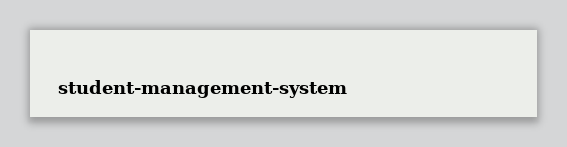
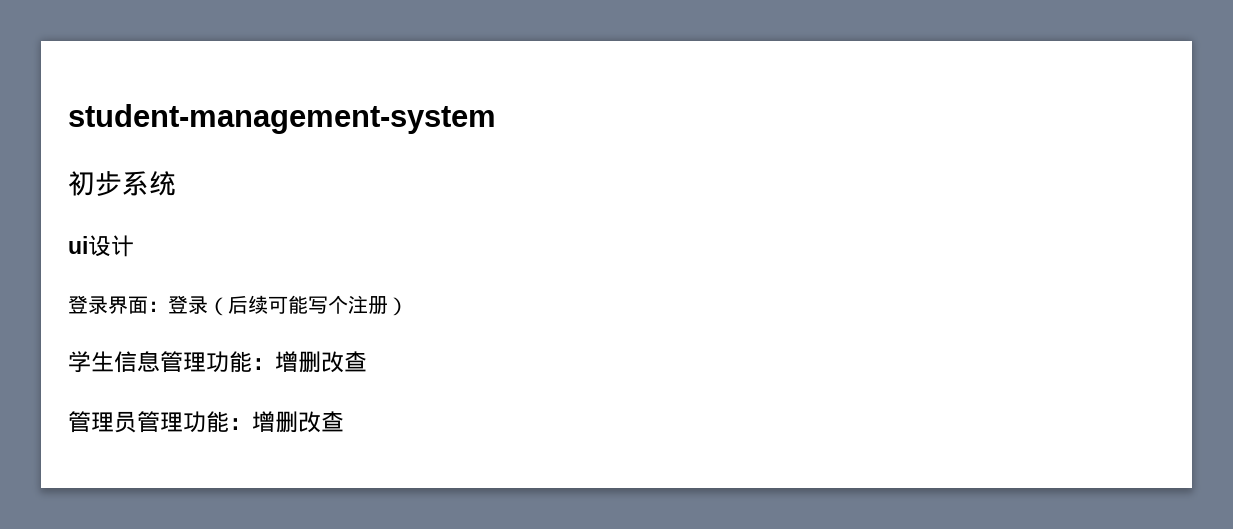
+ 初步系统
+ ui设计
+ 登录界面：登录（后续可能写个注册）
+ 学生信息管理功能：增删改查
+ 管理员管理功能：增删改查

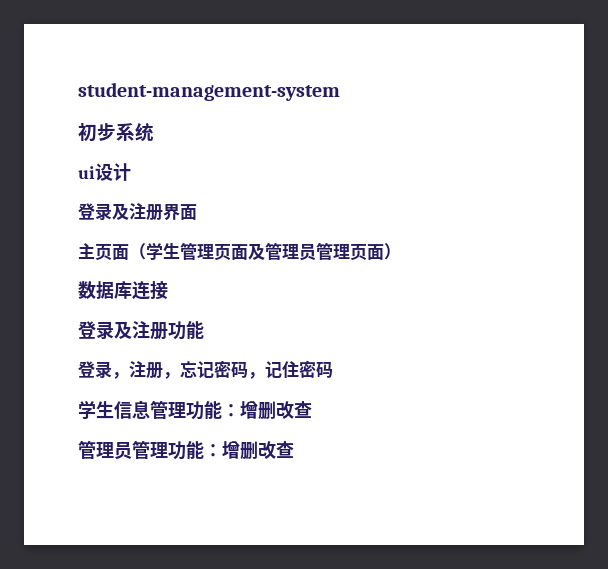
- 登录界面：登录（后续可能写个注册）
+ 登录及注册界面
+ 主页面（学生管理页面及管理员管理页面）
+ 数据库连接
+ 登录及注册功能
+ 登录，注册，忘记密码，记住密码

